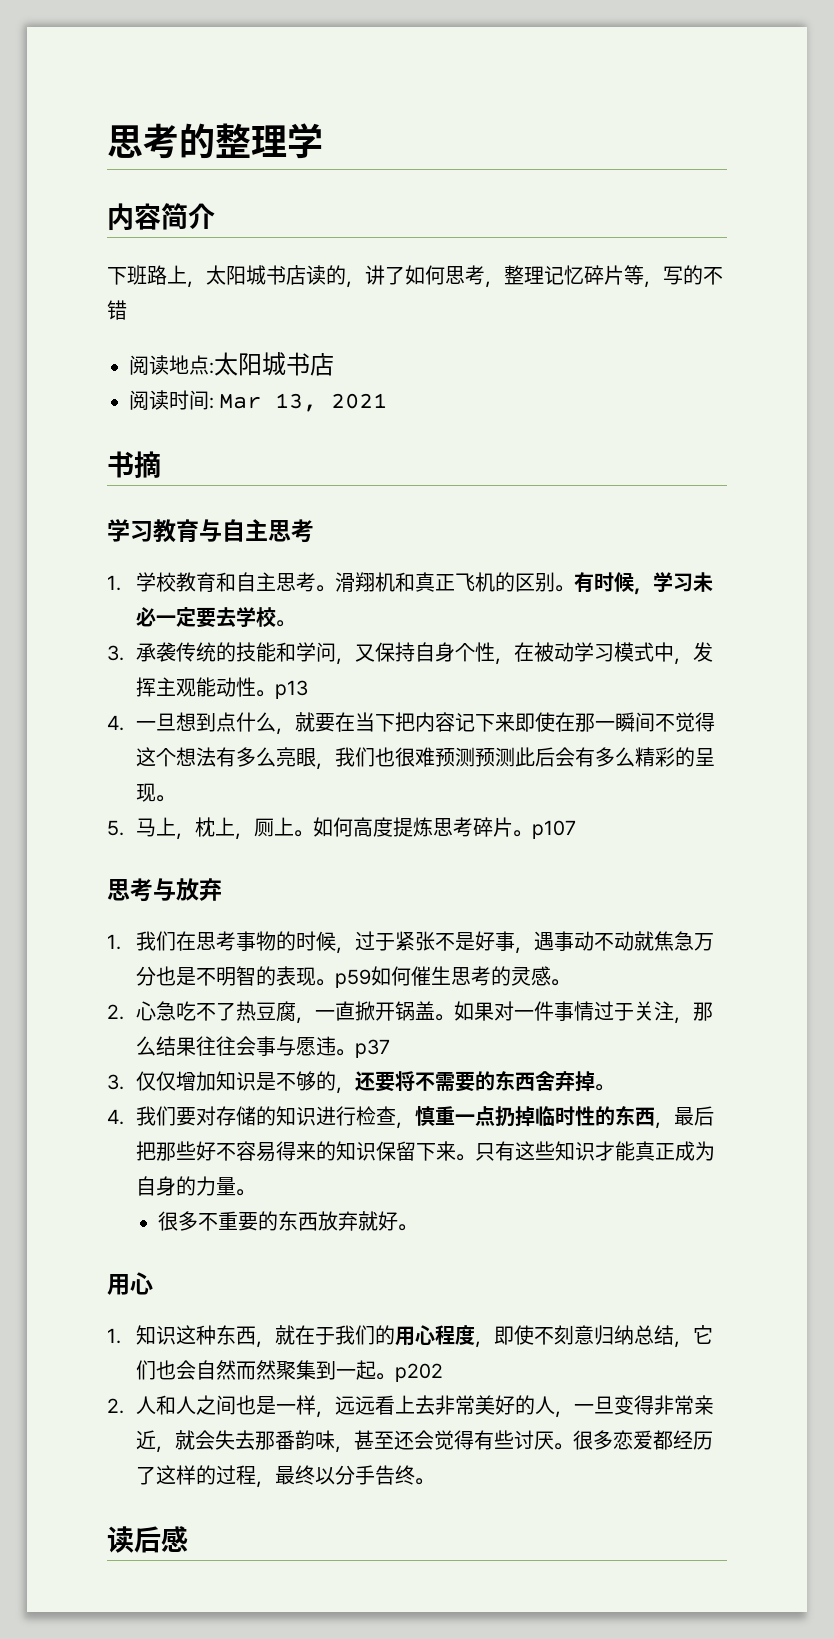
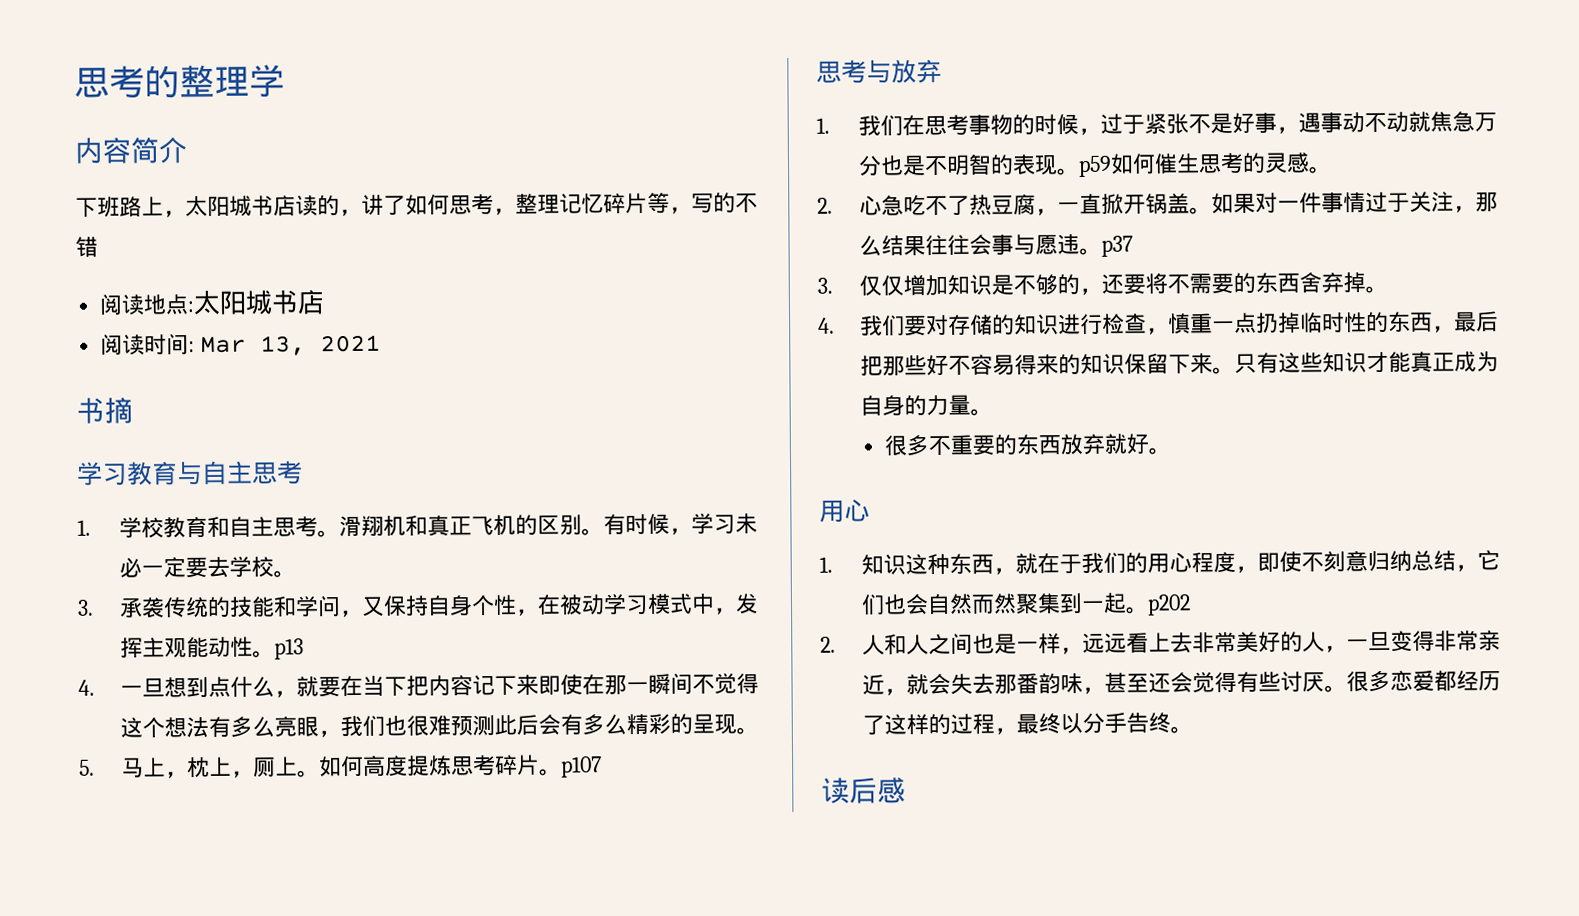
- 4.一旦想到点什么，就要在当下把内容记下来即使在那一瞬间不觉得这个想法有多么亮眼，我们也很难预测预测此后会有多么精彩的呈现。
+ 4.一旦想到点什么，就要在当下把内容记下来即使在那一瞬间不觉得这个想法有多么亮眼，我们也很难预测此后会有多么精彩的呈现。

